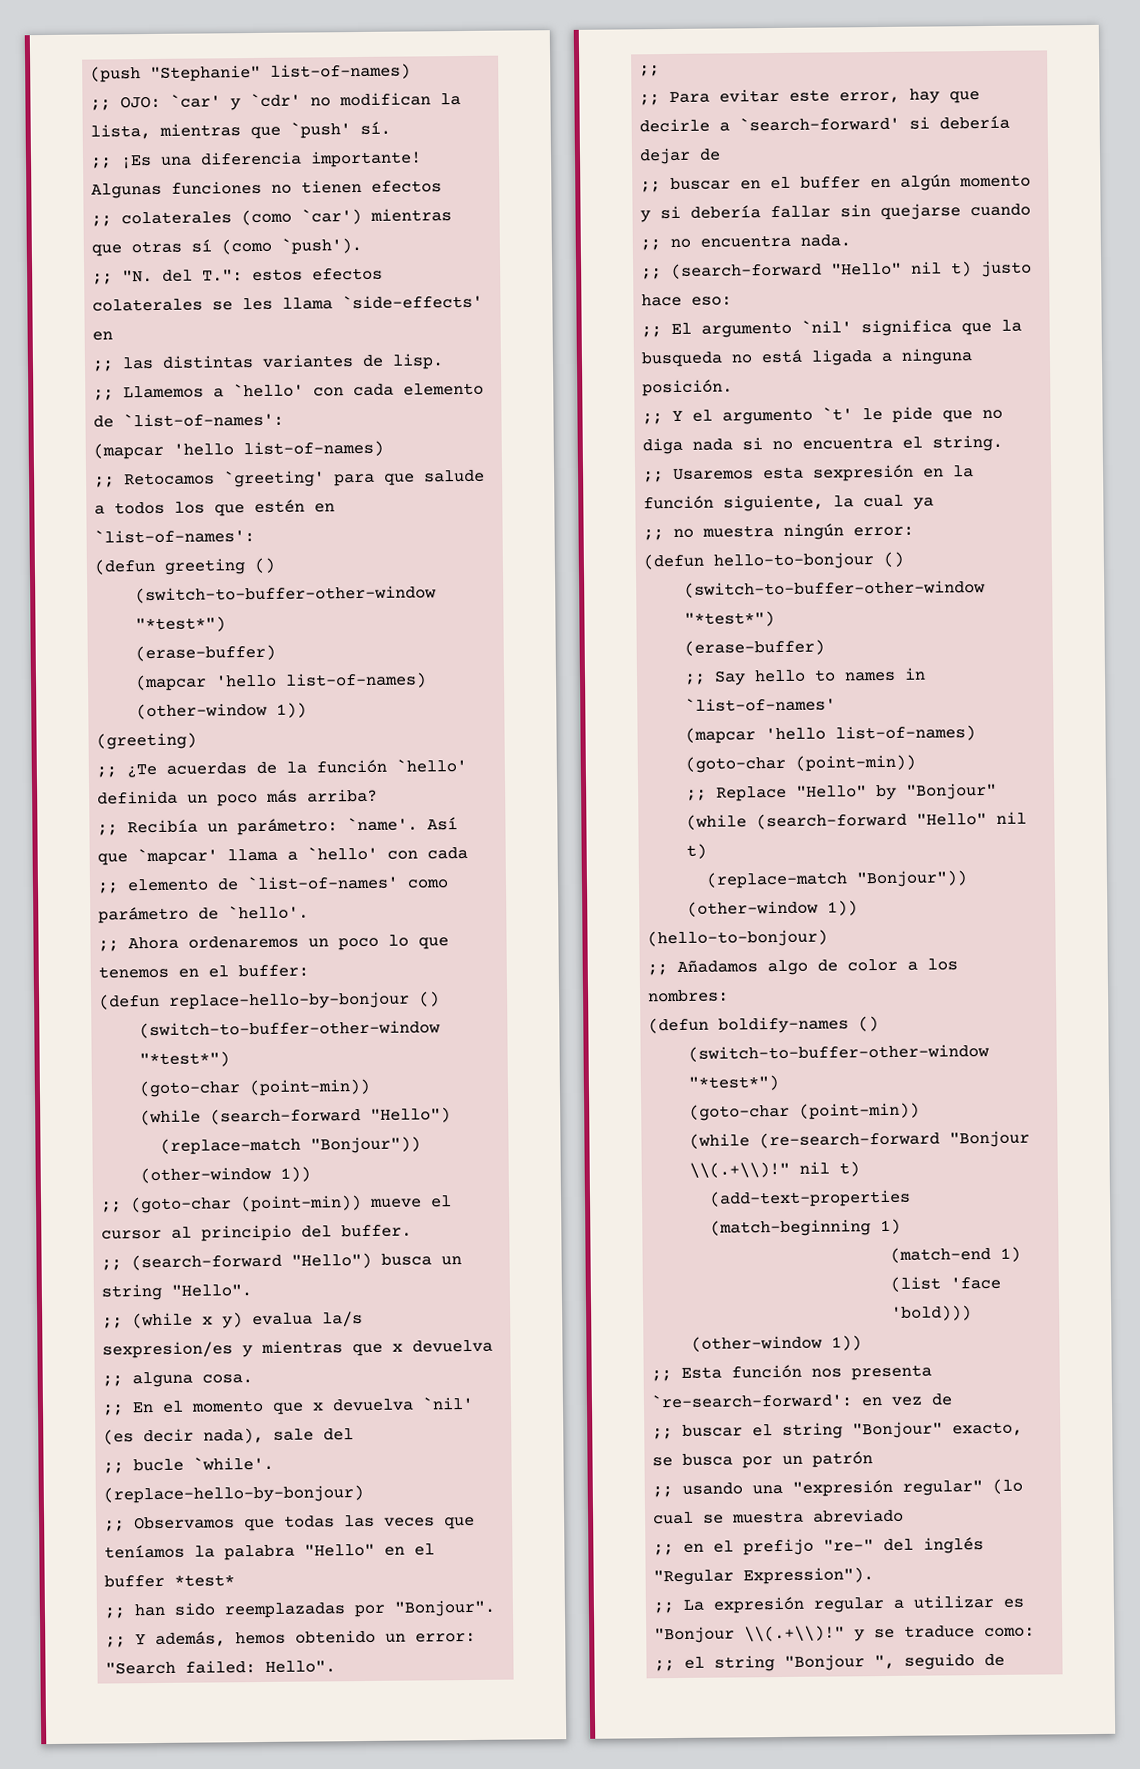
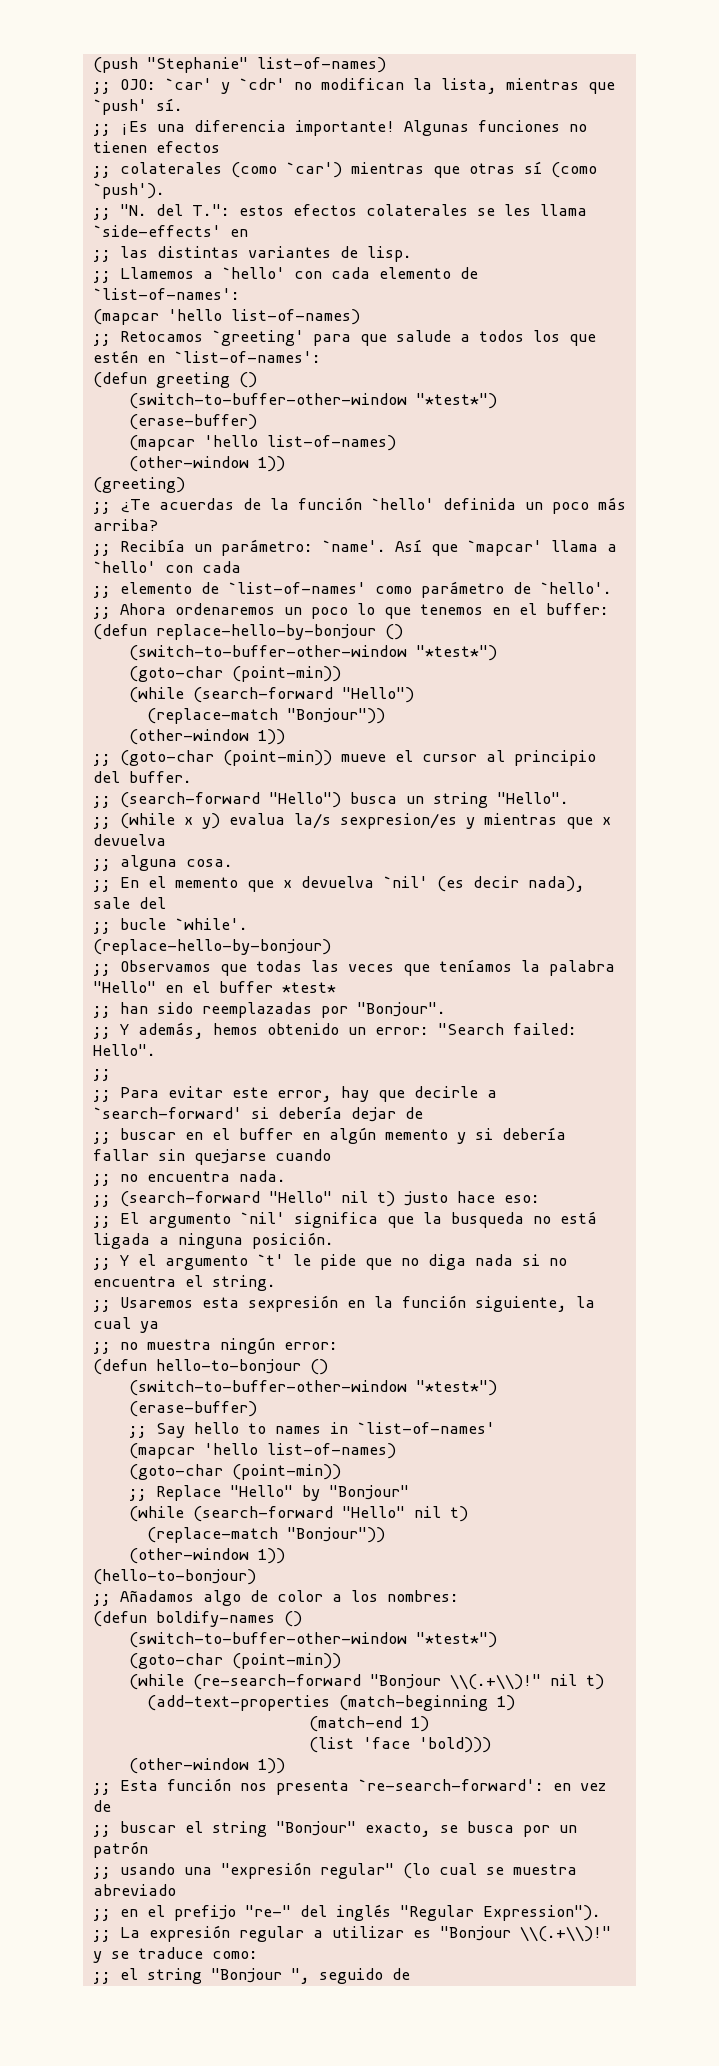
- ;; En el momento que x devuelva `nil' (es decir nada), sale del
+ ;; En el memento que x devuelva `nil' (es decir nada), sale del
- ;; buscar en el buffer en algún momento y si debería fallar sin quejarse cuando
+ ;; buscar en el buffer en algún memento y si debería fallar sin quejarse cuando

